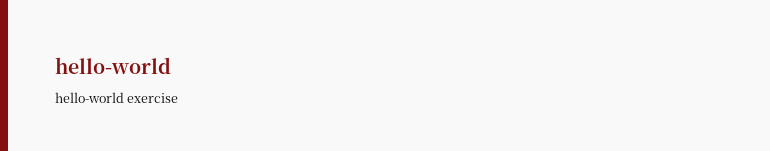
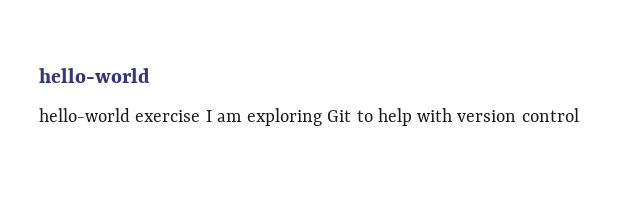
- hello-world exercise
+ hello-world exercise I am exploring Git to help with version control

